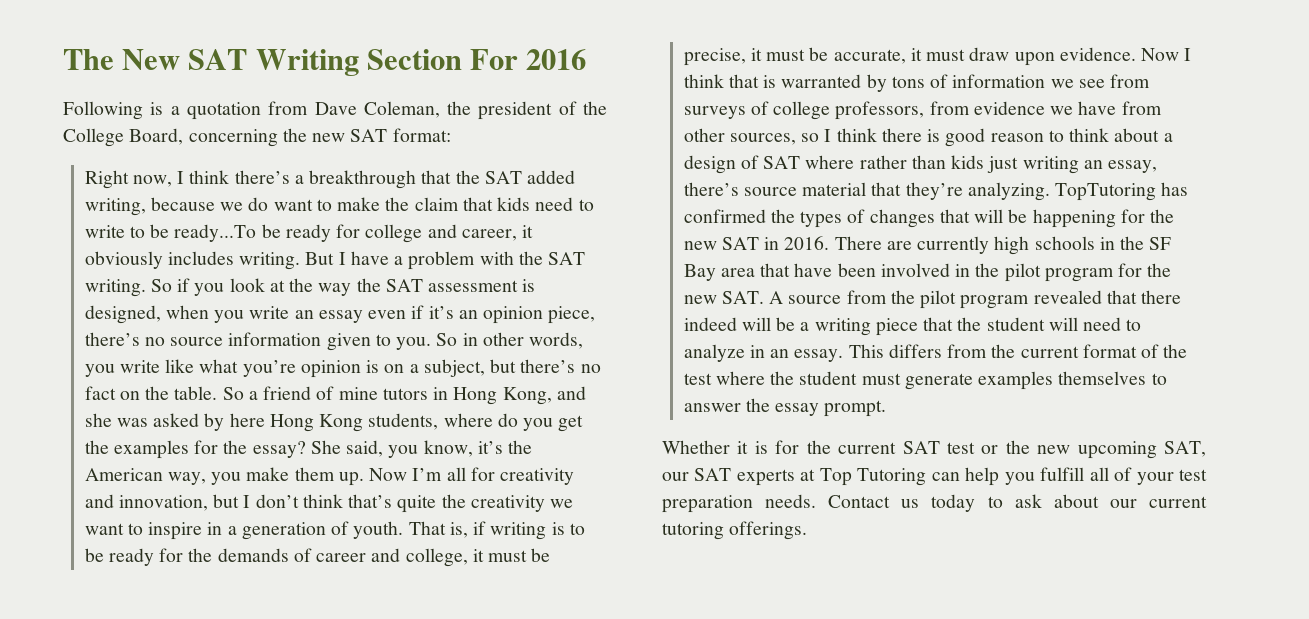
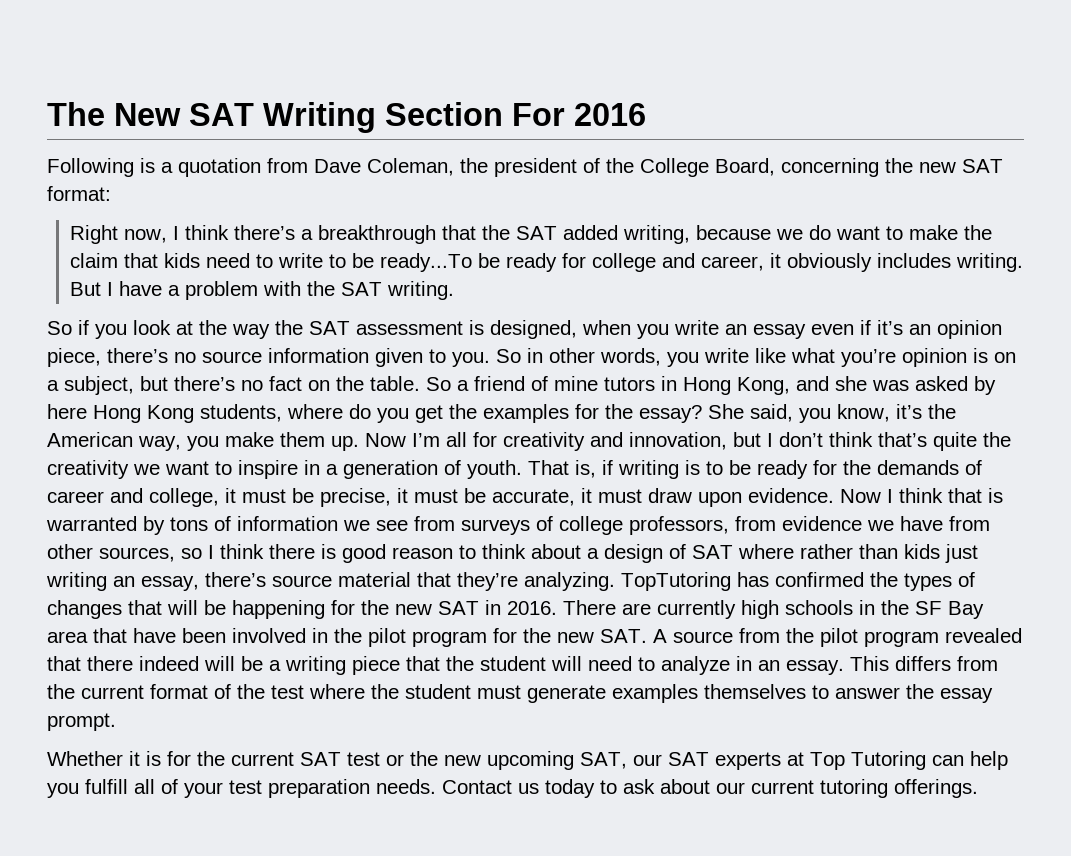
- But I have a problem with the SAT writing. So if you look at the way the SAT assessment is designed, when you write an essay even if it’s an opinion piece, there’s no source information given to you.
+ But I have a problem with the SAT writing.
+ So if you look at the way the SAT assessment is designed, when you write an essay even if it’s an opinion piece, there’s no source information given to you.

